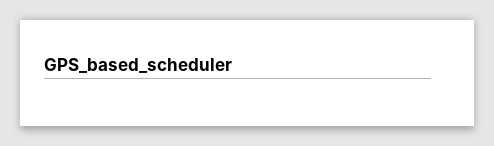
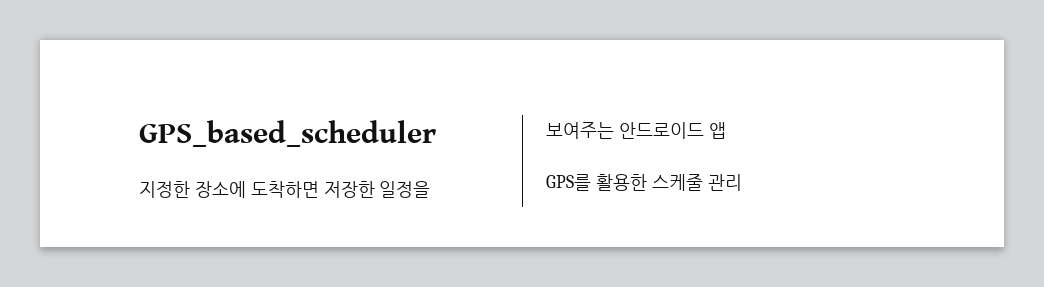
+ 지정한 장소에 도착하면 저장한 일정을 보여주는 안드로이드 앱
+ GPS를 활용한 스케줄 관리

